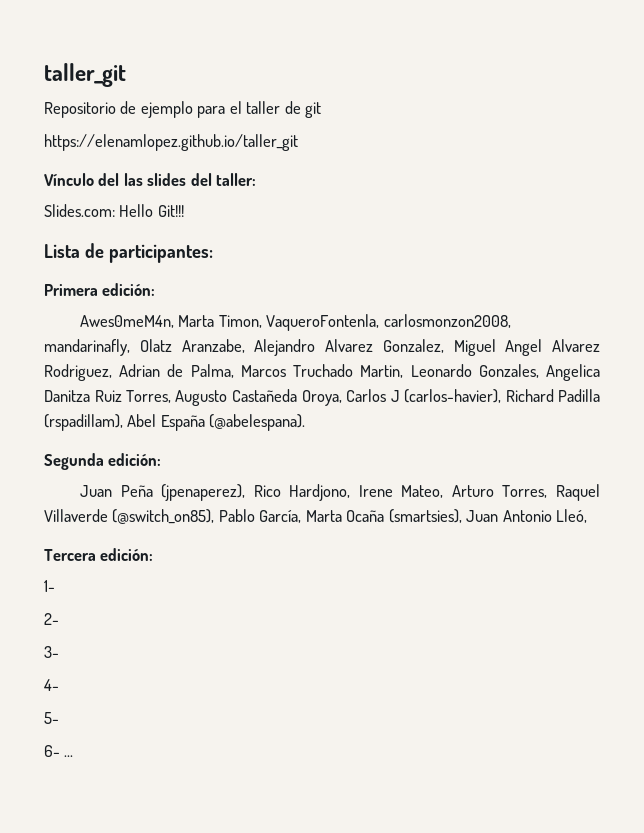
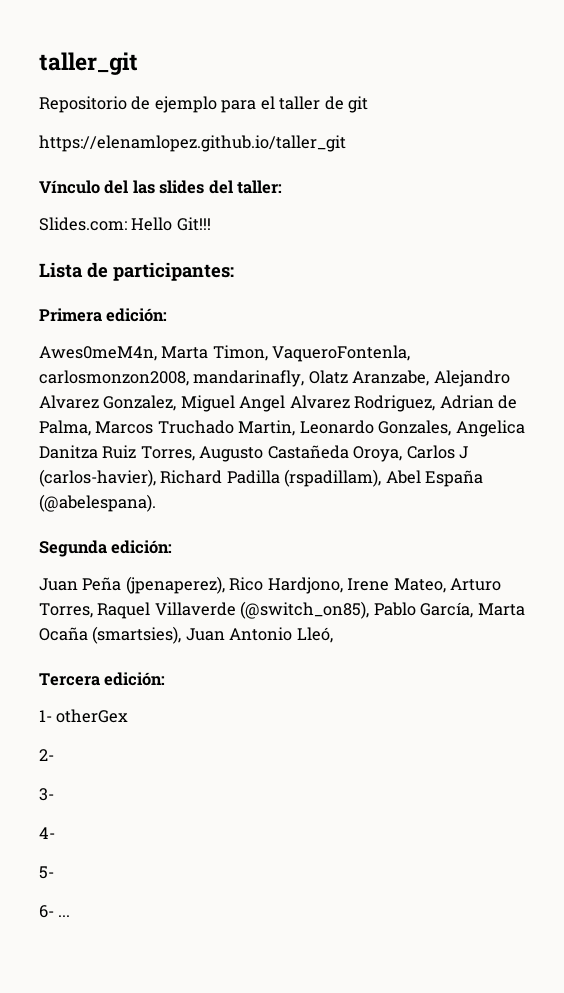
- 1-
+ 1- otherGex

